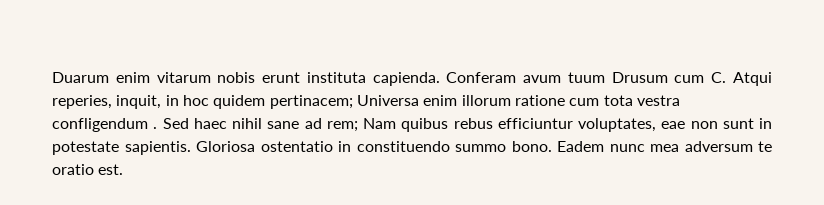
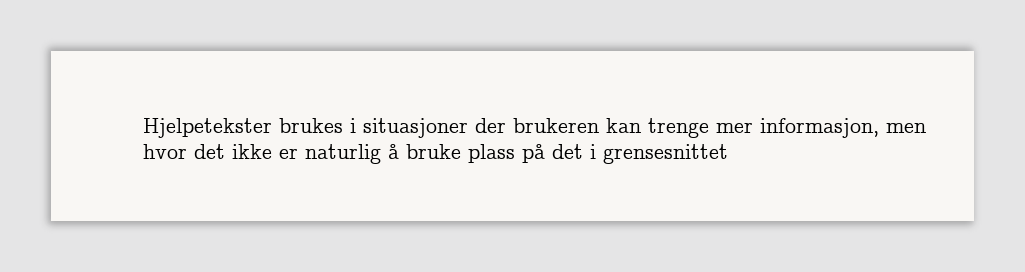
- Duarum enim vitarum nobis erunt instituta capienda. Conferam avum tuum Drusum cum C. Atqui reperies, inquit, in hoc quidem pertinacem; Universa enim illorum ratione cum tota vestra confligendum . Sed haec nihil sane ad rem; Nam quibus rebus efficiuntur voluptates, eae non sunt in potestate sapientis. Gloriosa ostentatio in constituendo summo bono. Eadem nunc mea adversum te oratio est.
+ Hjelpetekster brukes i situasjoner der brukeren kan trenge mer informasjon, men hvor det ikke er naturlig å bruke plass på det i grensesnittet

